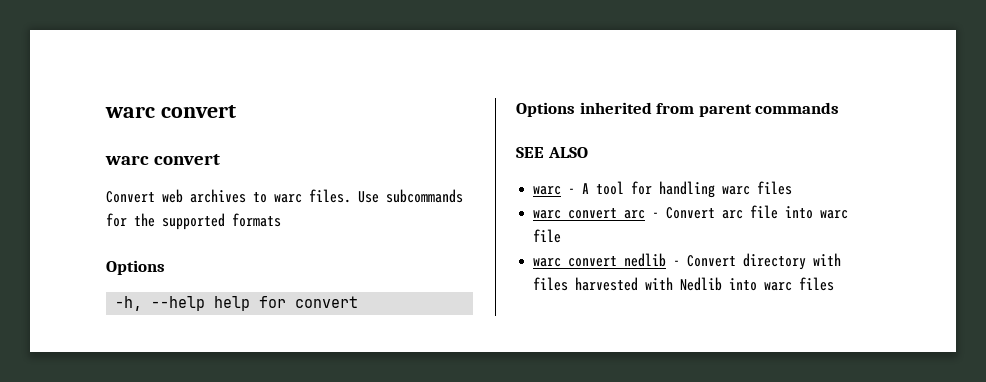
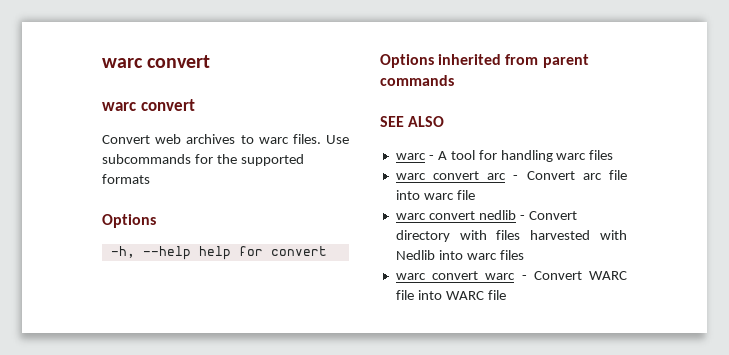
+ warc convert warc - Convert WARC file into WARC file

